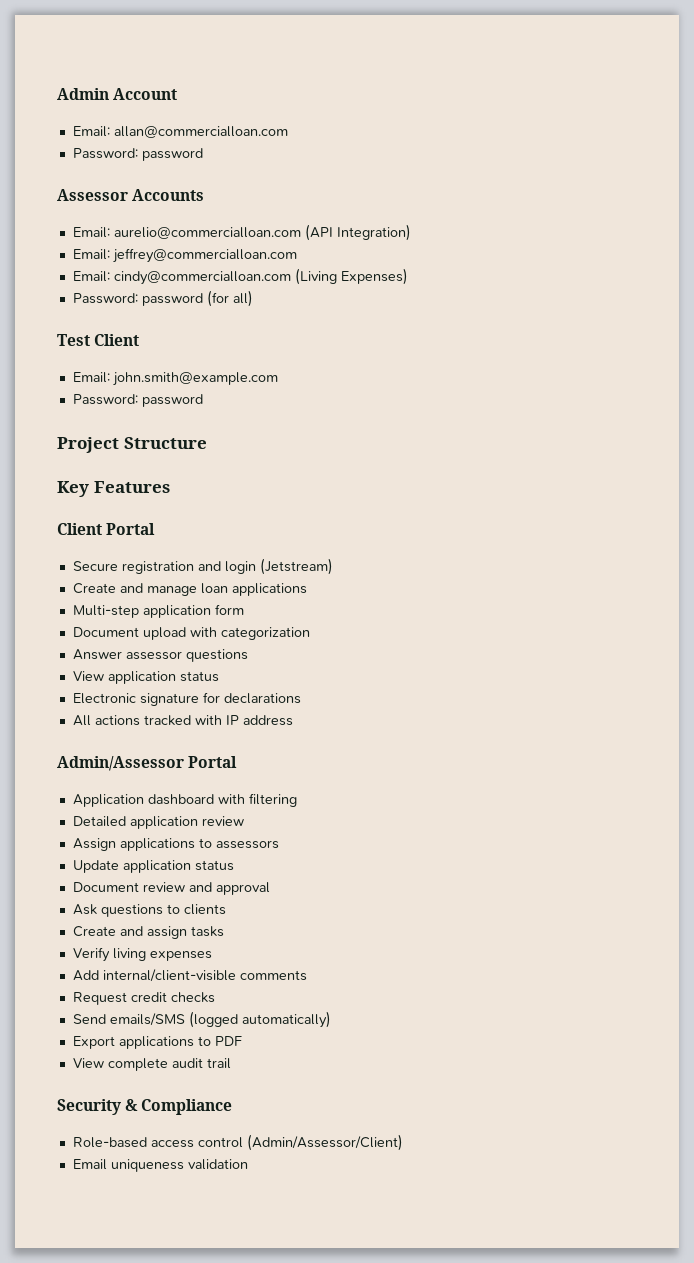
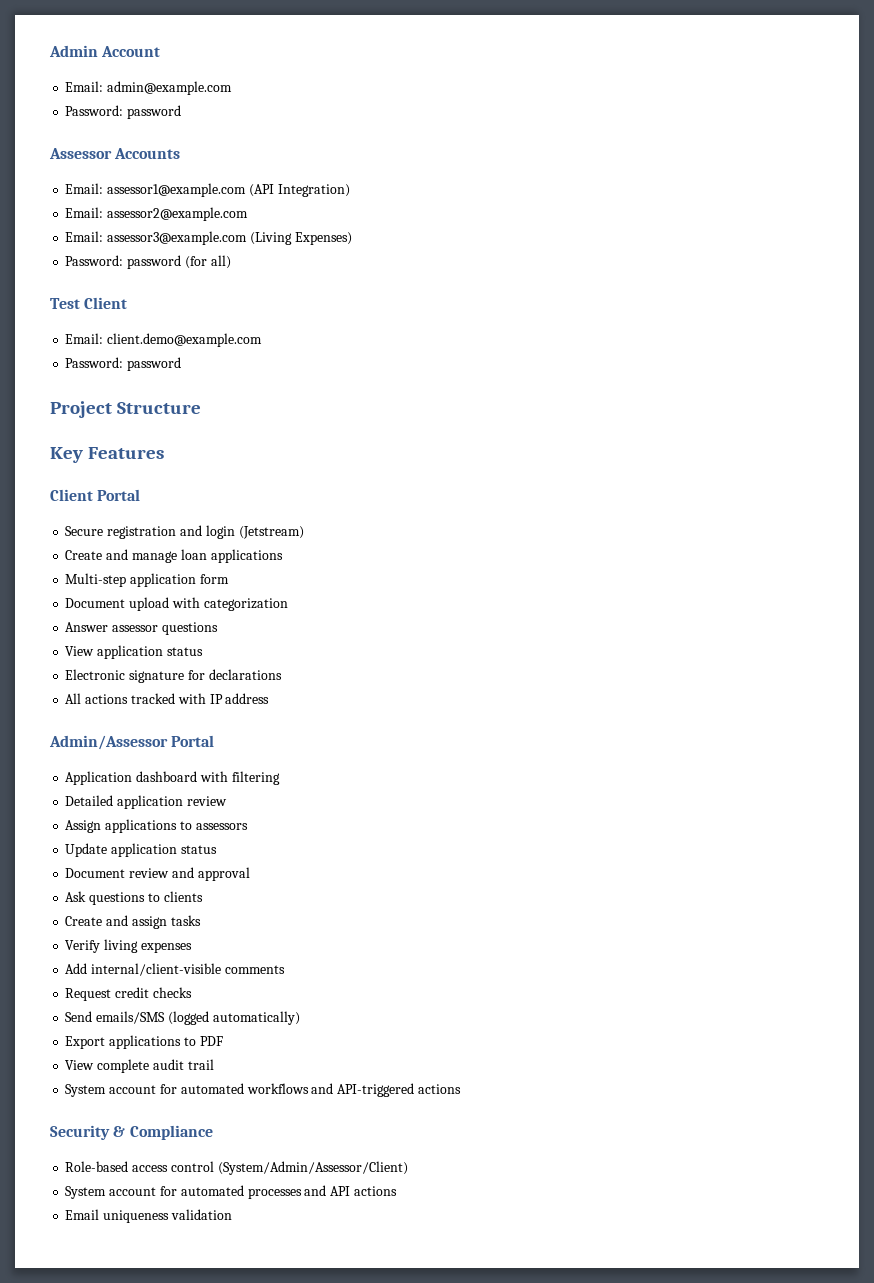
- Email: allan@commercialloan.com
+ Email: admin@example.com
- Email: aurelio@commercialloan.com (API Integration)
+ Email: assessor1@example.com (API Integration)
- Email: jeffrey@commercialloan.com
- Email: cindy@commercialloan.com (Living Expenses)
+ Email: assessor2@example.com
+ Email: assessor3@example.com (Living Expenses)
- Email: john.smith@example.com
+ Email: client.demo@example.com
+ System account for automated workflows and API-triggered actions
- Role-based access control (Admin/Assessor/Client)
+ Role-based access control (System/Admin/Assessor/Client)
+ System account for automated processes and API actions

